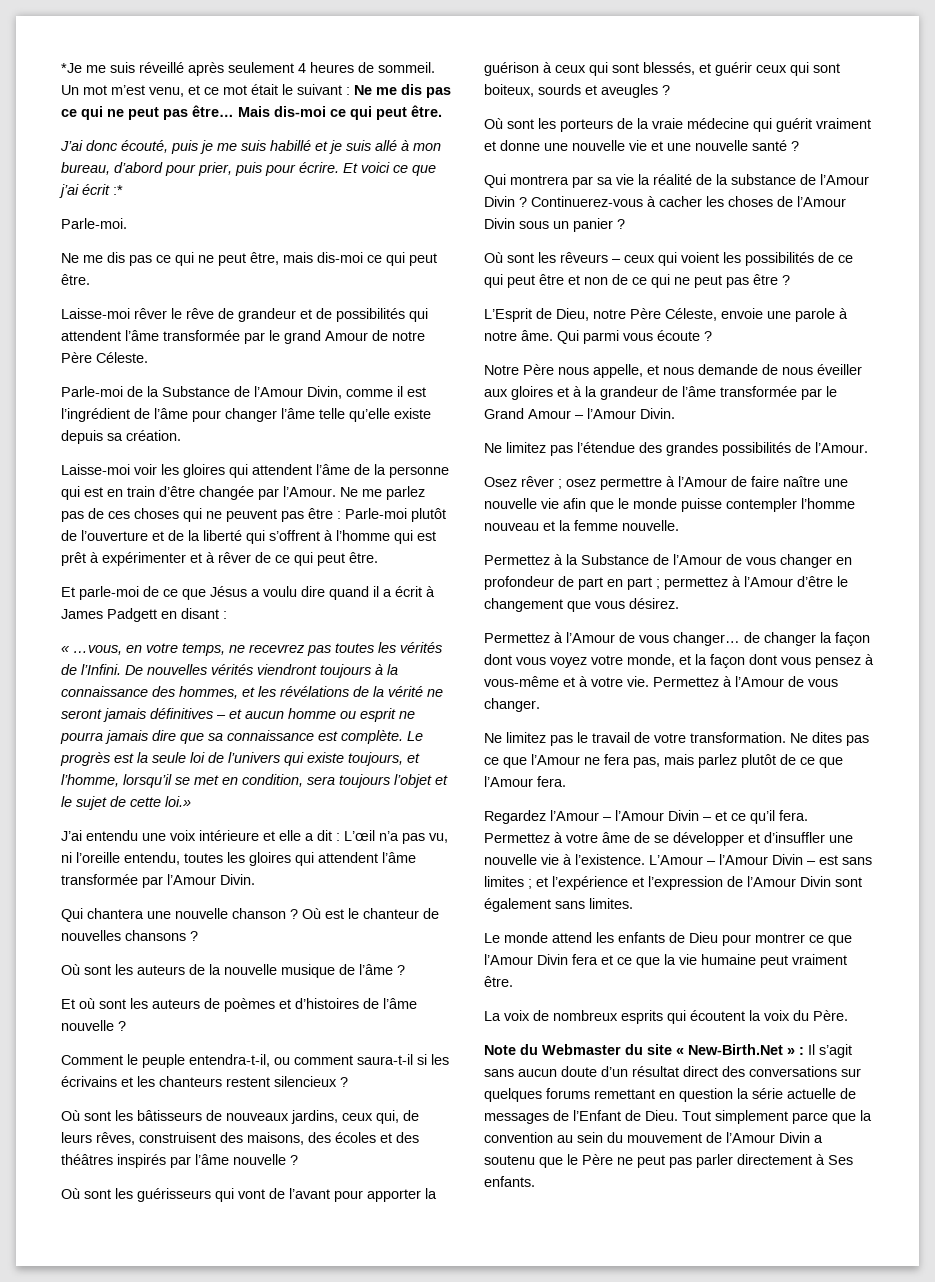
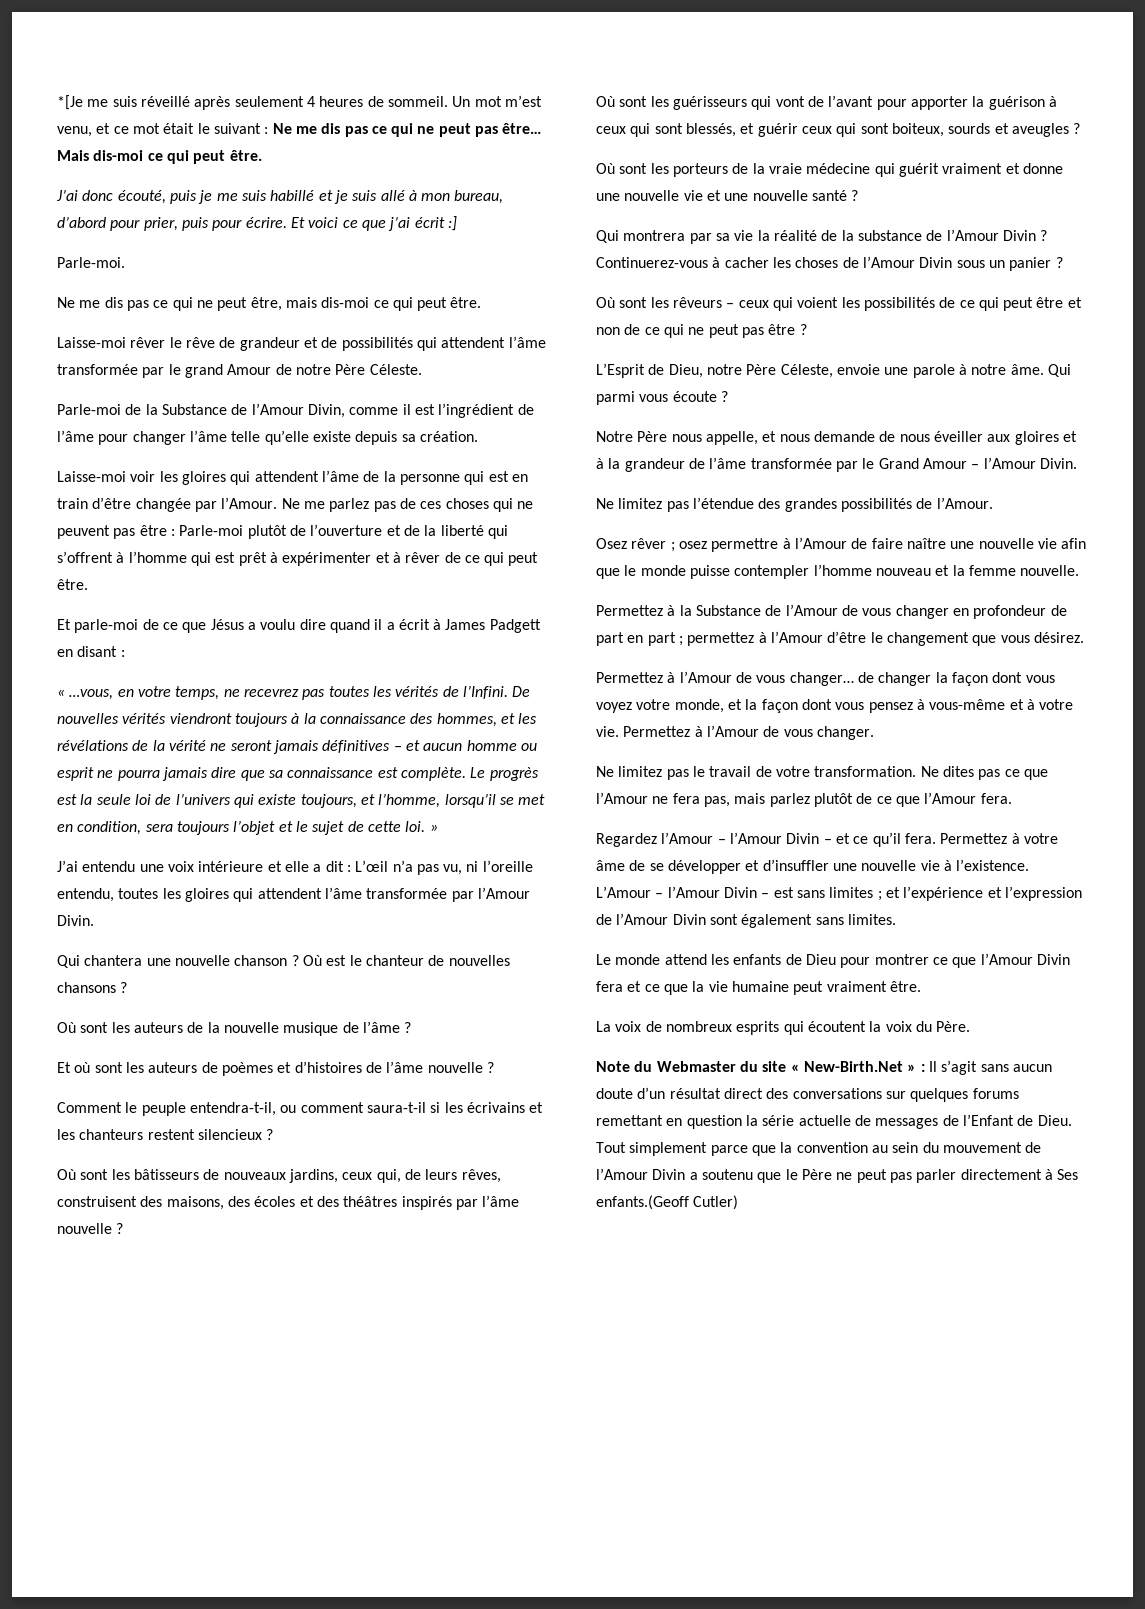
- *Je me suis réveillé après seulement 4 heures de sommeil.
+ *[Je me suis réveillé après seulement 4 heures de sommeil.
- Et voici ce que j’ai écrit :*
+ Et voici ce que j’ai écrit :]
- Le progrès est la seule loi de l’univers qui existe toujours, et l’homme, lorsqu’il se met en condition, sera toujours l’objet et le sujet de cette loi.»
+ Le progrès est la seule loi de l’univers qui existe toujours, et l’homme, lorsqu’il se met en condition, sera toujours l’objet et le sujet de cette loi. »
- Tout simplement parce que la convention au sein du mouvement de l’Amour Divin a soutenu que le Père ne peut pas parler directement à Ses enfants.
+ Tout simplement parce que la convention au sein du mouvement de l’Amour Divin a soutenu que le Père ne peut pas parler directement à Ses enfants.(Geoff Cutler)

